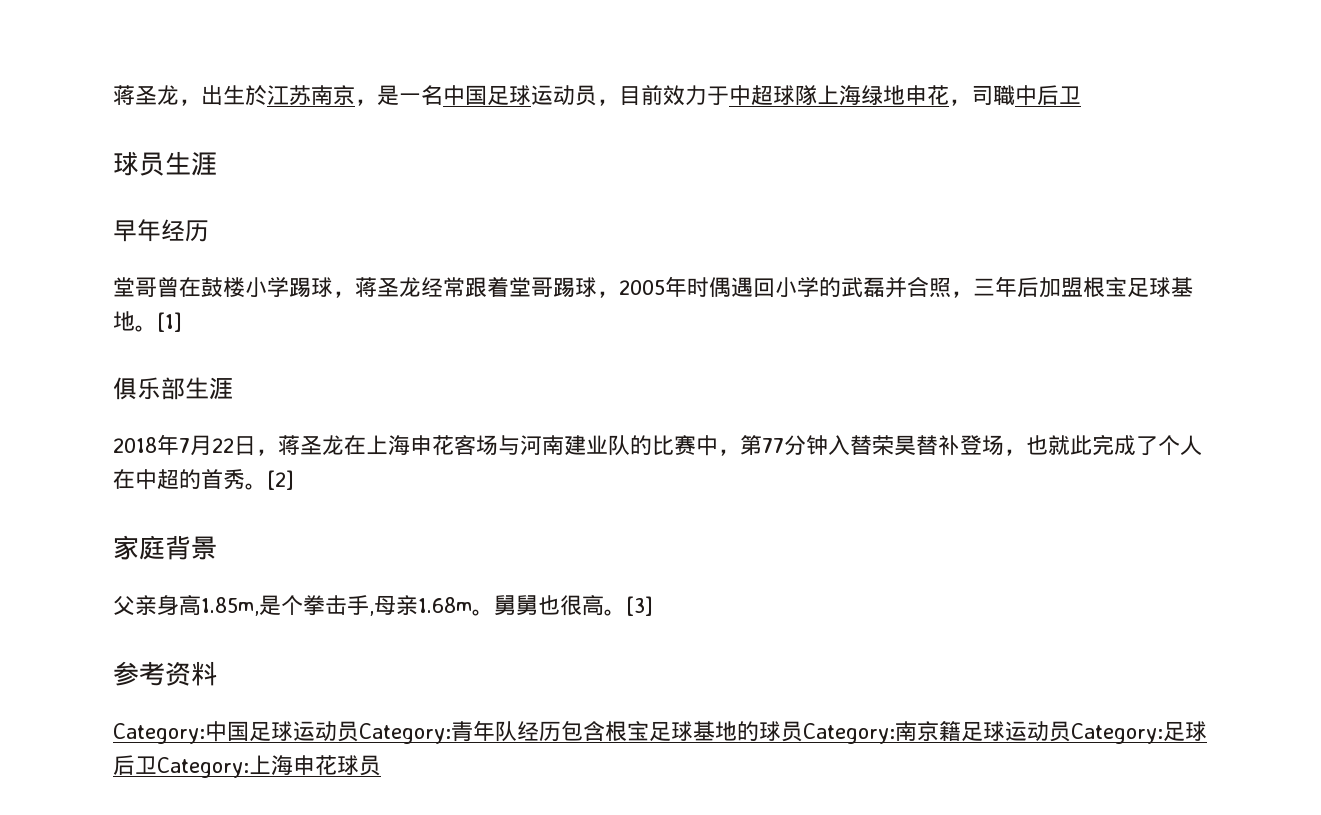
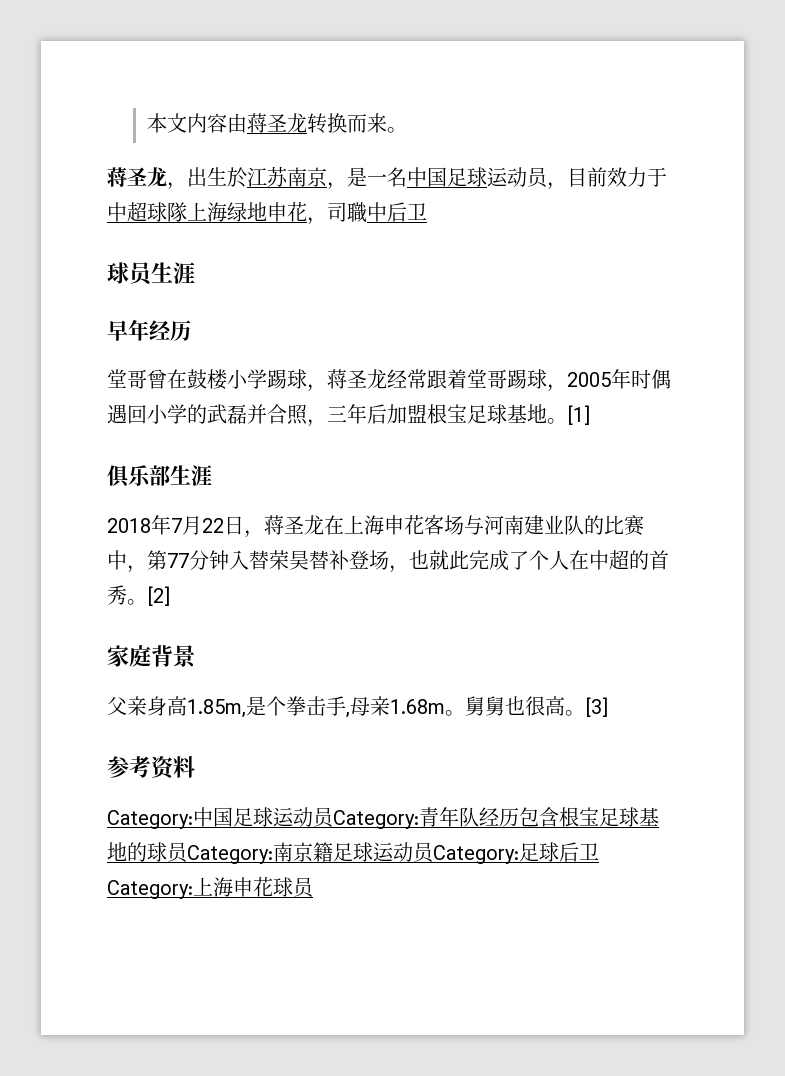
+ 本文内容由蒋圣龙转换而来。

